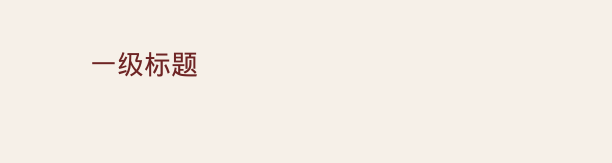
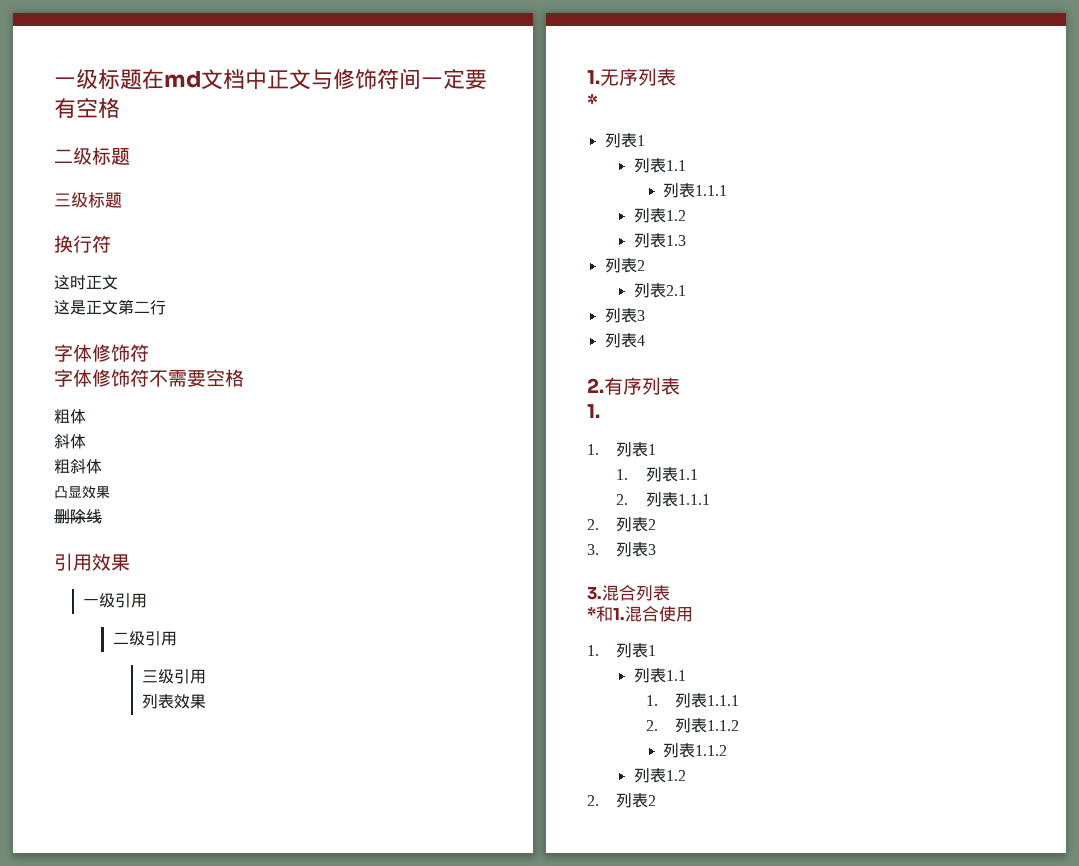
- 一级标题
+ 一级标题在md文档中正文与修饰符间一定要有空格
+ 二级标题
+ 三级标题
+ 换行符
+ 这时正文
+ 这是正文第二行
+ 字体修饰符
+ 字体修饰符不需要空格
+ 粗体
+ 斜体
+ 粗斜体
+ 凸显效果
+ 删除线
+ 引用效果
+ 一级引用
+ 二级引用
+ 三级引用
+ 列表效果
+ 1.无序列表
+ *
+ 列表1
+ 列表1.1
+ 列表1.1.1
+ 列表1.2
+ 列表1.3
+ 列表2
+ 列表2.1
+ 列表3
+ 列表4
+ 2.有序列表
+ 1.
+ 1.列表1
+ 1.列表1.1
+ 2.列表1.1.1
+ 2.列表2
+ 3.列表3
+ 3.混合列表
+ *和1.混合使用
+ 1.列表1
+ 列表1.1
+ 1.列表1.1.1
+ 2.列表1.1.2
+ 列表1.1.2
+ 列表1.2
+ 2.列表2

